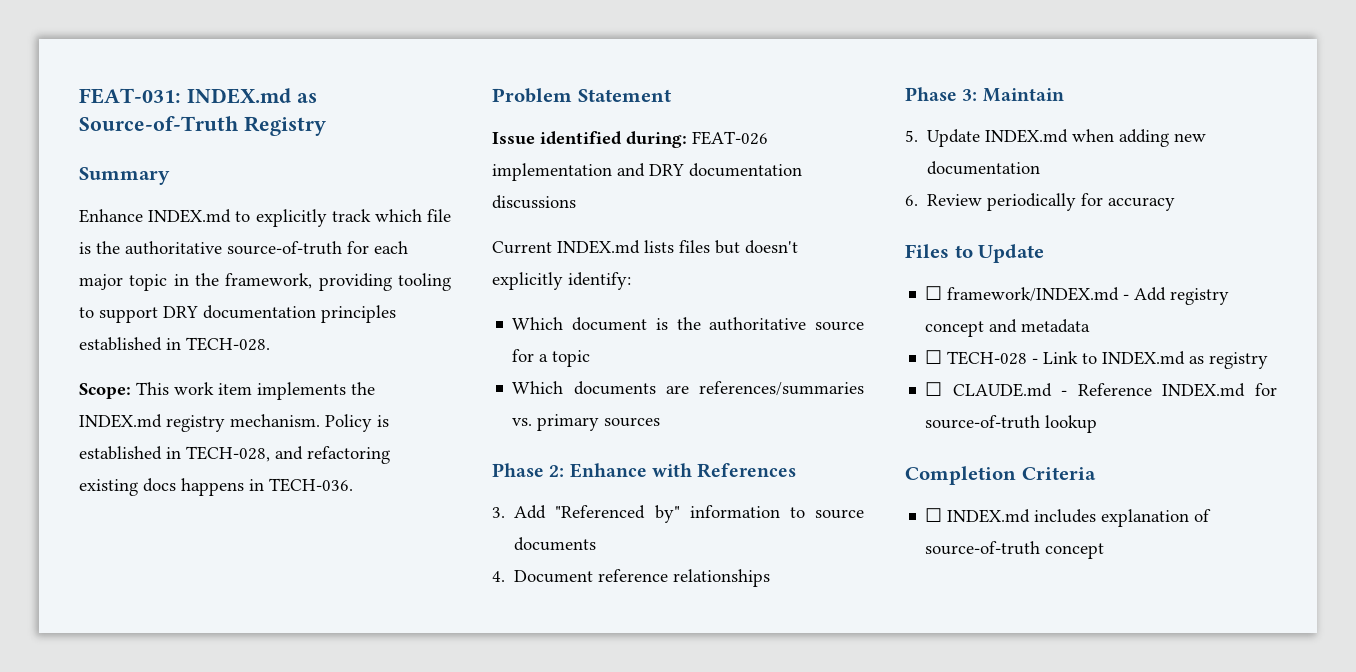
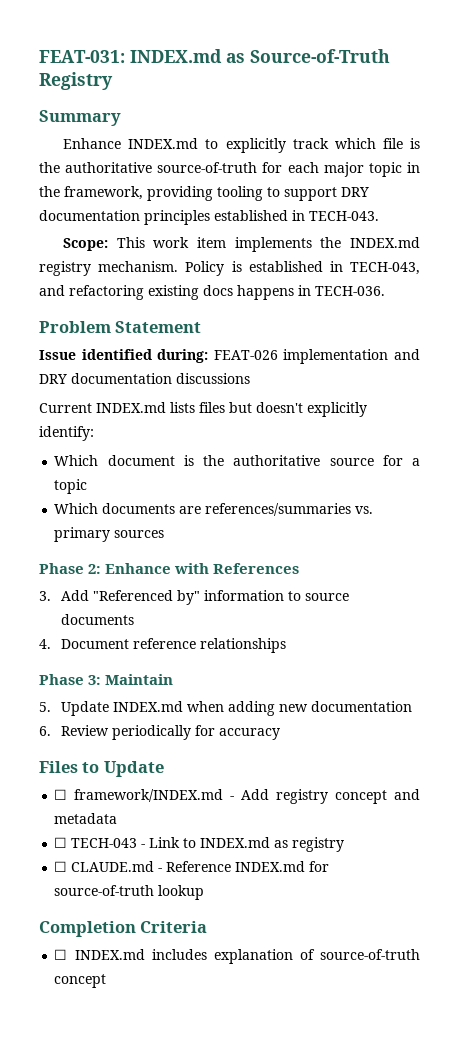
- Enhance INDEX.md to explicitly track which file is the authoritative source-of-truth for each major topic in the framework, providing tooling to support DRY documentation principles established in TECH-028.
+ Enhance INDEX.md to explicitly track which file is the authoritative source-of-truth for each major topic in the framework, providing tooling to support DRY documentation principles established in TECH-043.
- Policy is established in TECH-028, and refactoring existing docs happens in TECH-036.
+ Policy is established in TECH-043, and refactoring existing docs happens in TECH-036.
- ☐ TECH-028 - Link to INDEX.md as registry
+ ☐ TECH-043 - Link to INDEX.md as registry

